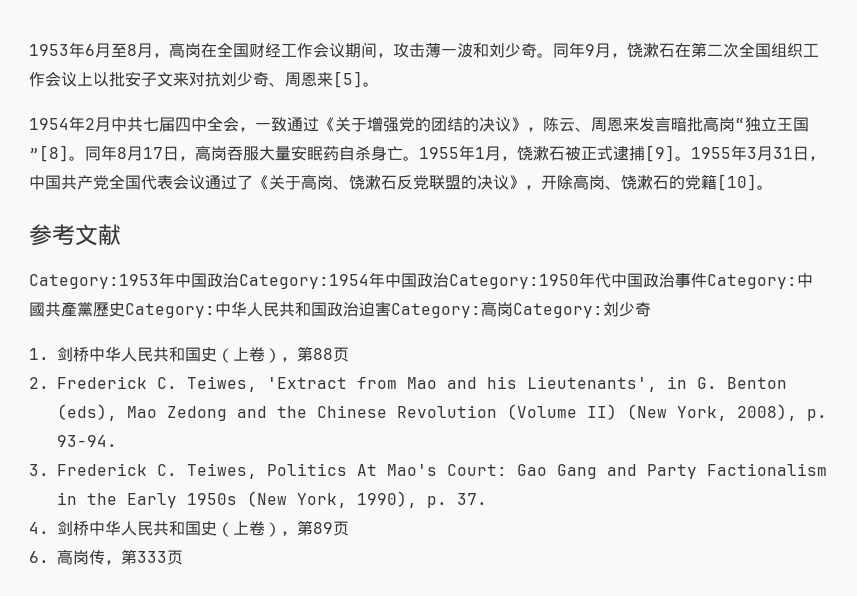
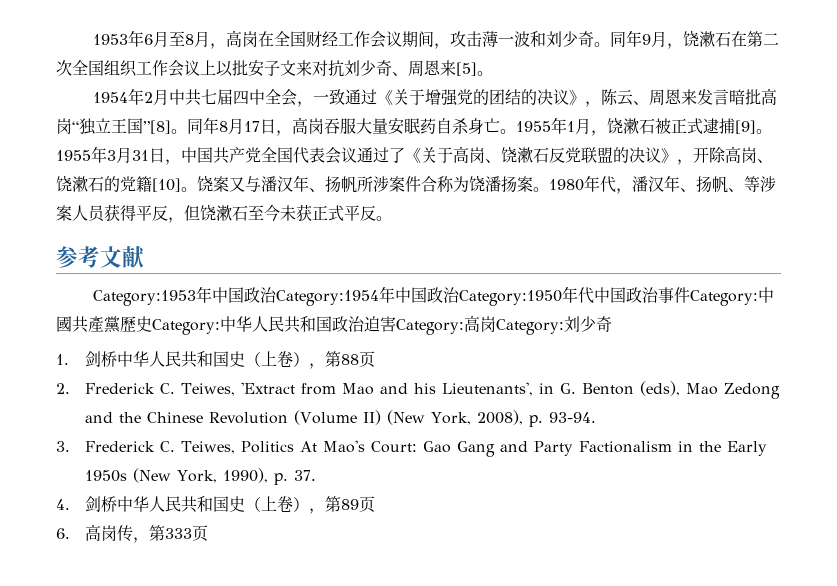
+ 饶案又与潘汉年、扬帆所涉案件合称为饶潘扬案。1980年代，潘汉年、扬帆、等涉案人员获得平反，但饶漱石至今未获正式平反。

